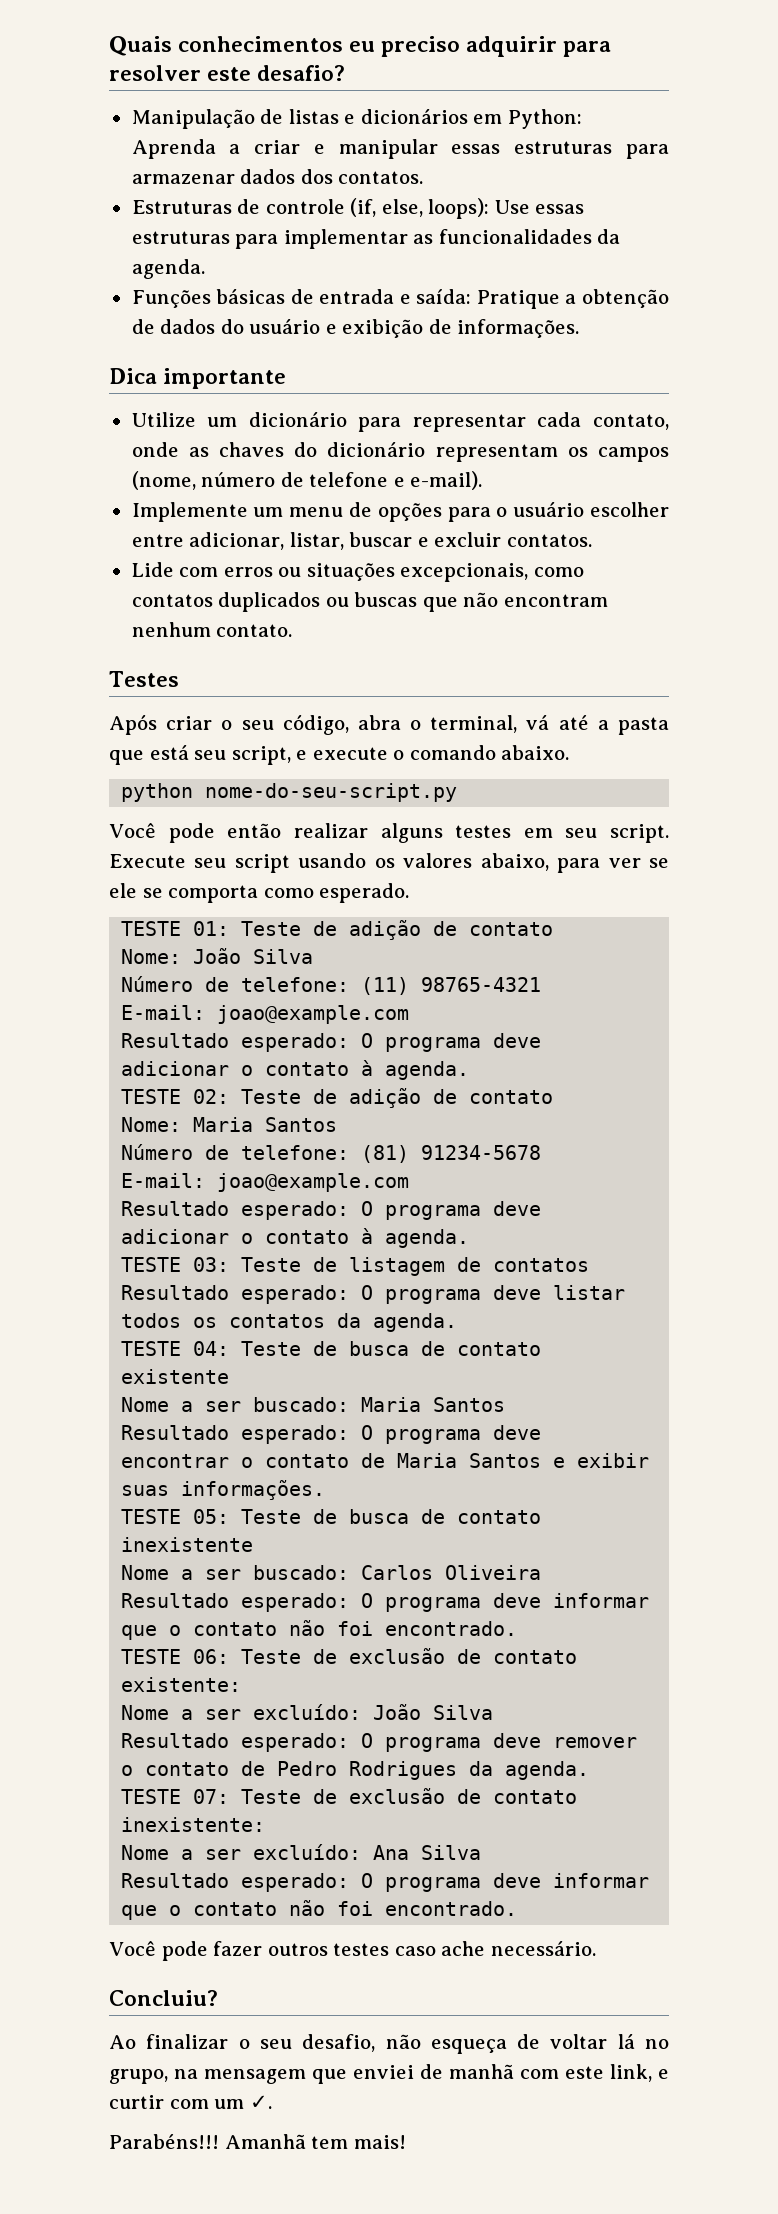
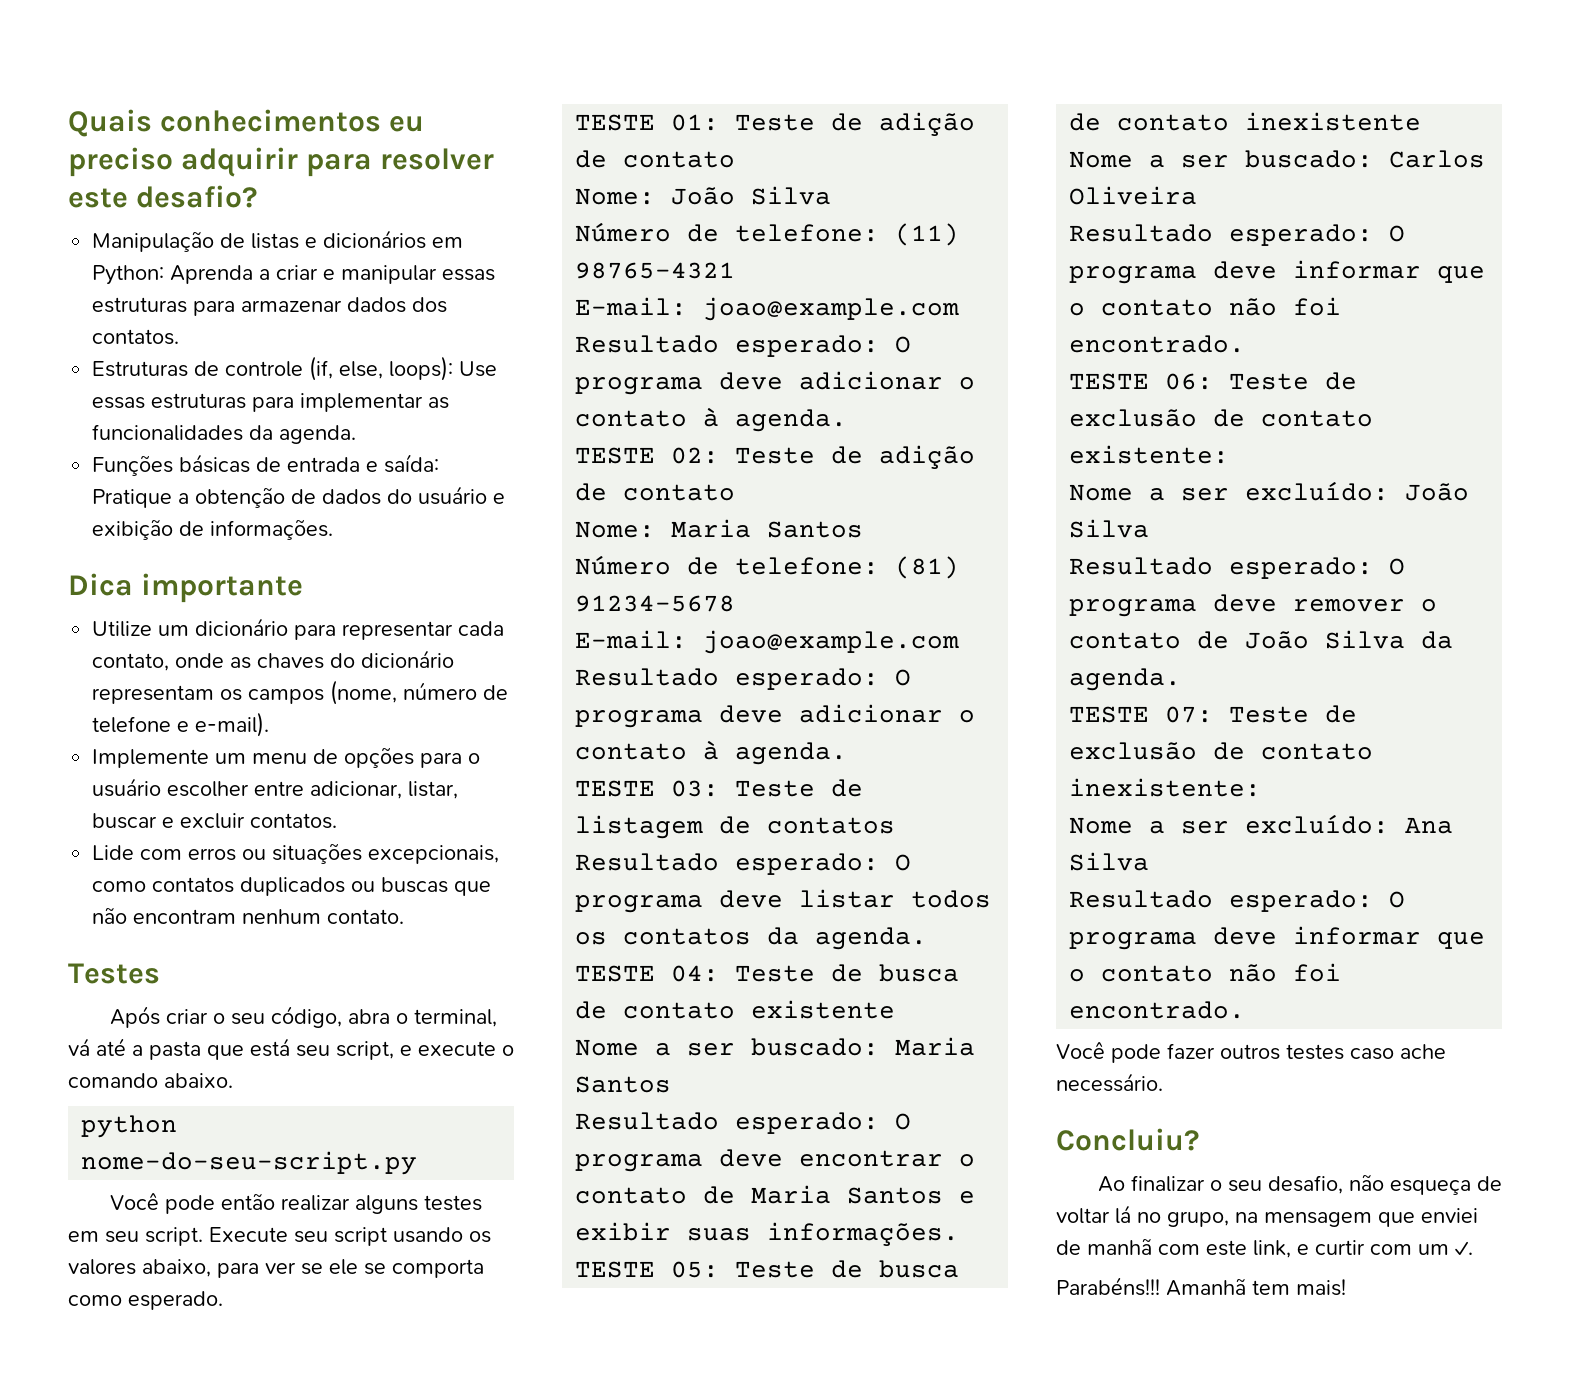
- Resultado esperado: O programa deve remover o contato de Pedro Rodrigues da agenda.
+ Resultado esperado: O programa deve remover o contato de João Silva da agenda.

